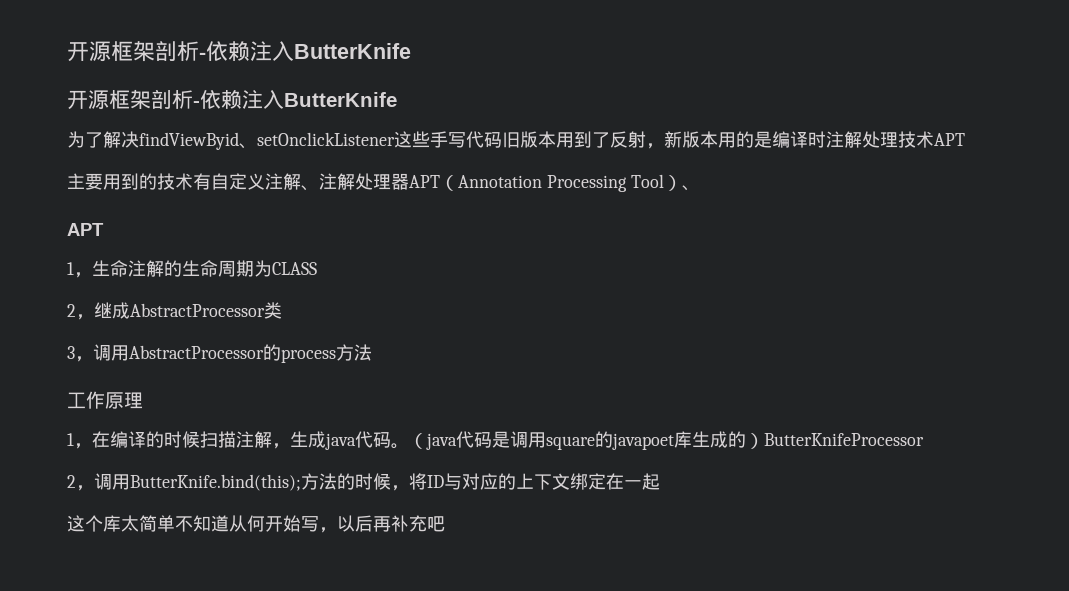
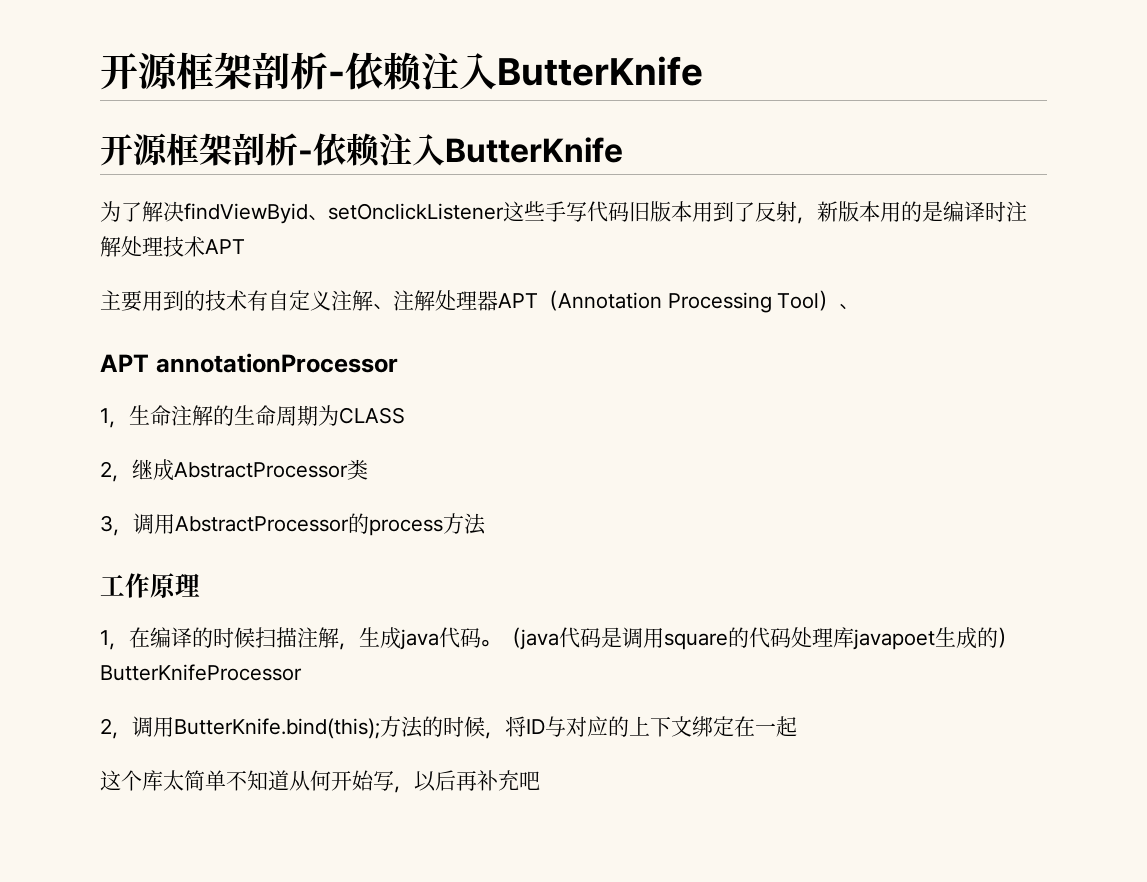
  主要用到的技术有自定义注解、注解处理器APT（Annotation Processing Tool）、
- APT
+ APT annotationProcessor
- （java代码是调用square的javapoet库生成的）ButterKnifeProcessor
+ （java代码是调用square的代码处理库javapoet生成的）ButterKnifeProcessor

